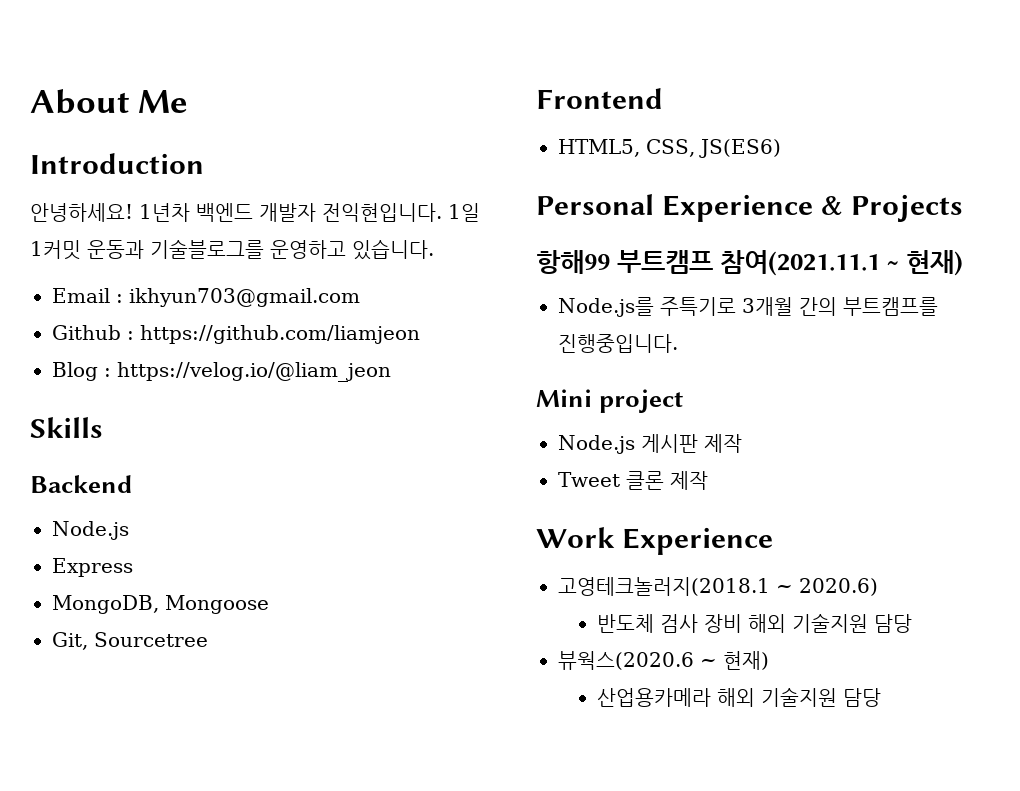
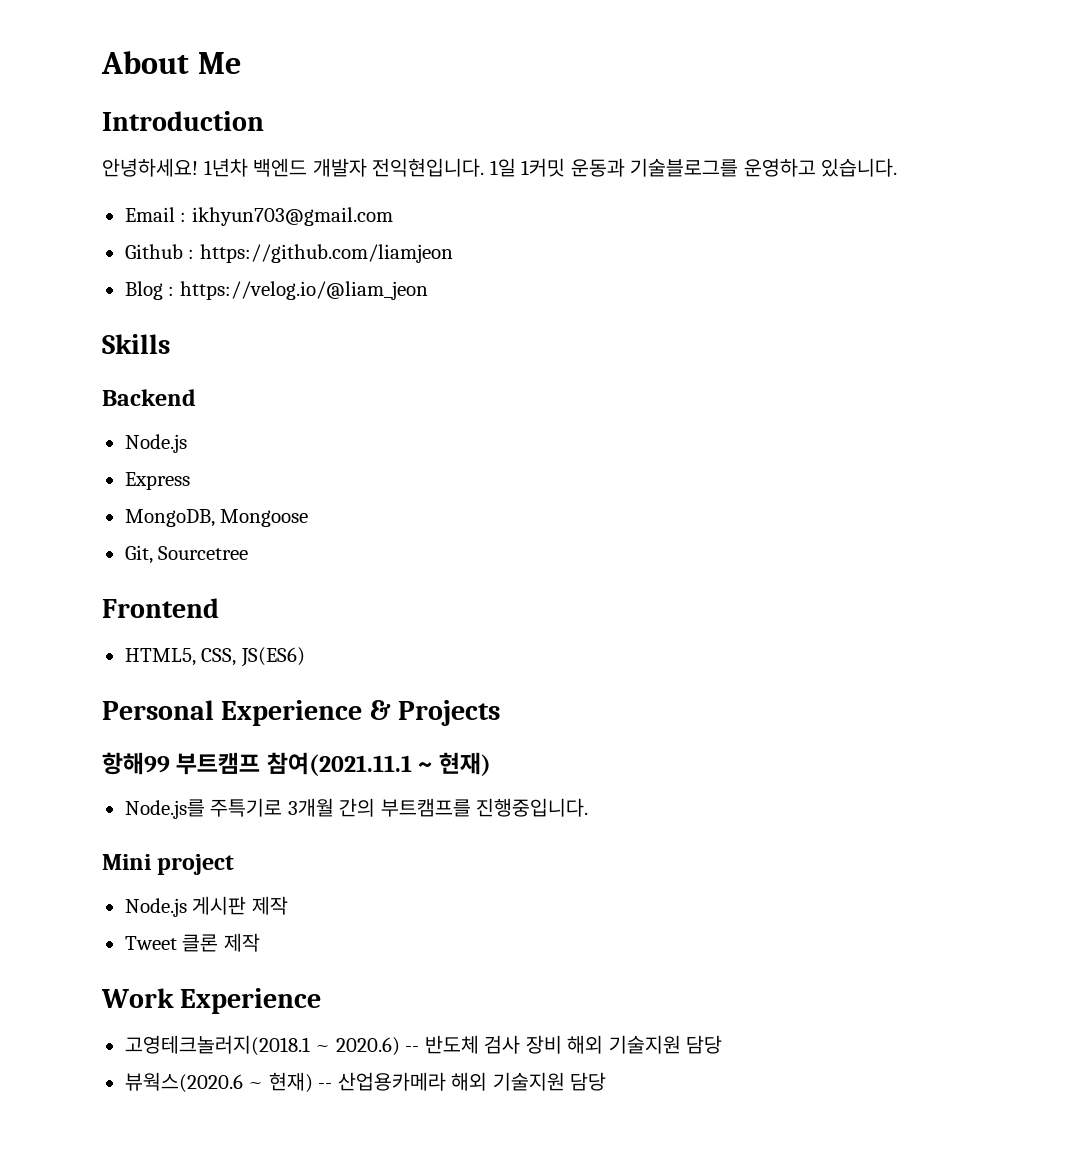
- 고영테크놀러지(2018.1 ~ 2020.6)
- 반도체 검사 장비 해외 기술지원 담당
+ 고영테크놀러지(2018.1 ~ 2020.6) -- 반도체 검사 장비 해외 기술지원 담당
- 뷰웍스(2020.6 ~ 현재)
- 산업용카메라 해외 기술지원 담당
+ 뷰웍스(2020.6 ~ 현재) -- 산업용카메라 해외 기술지원 담당

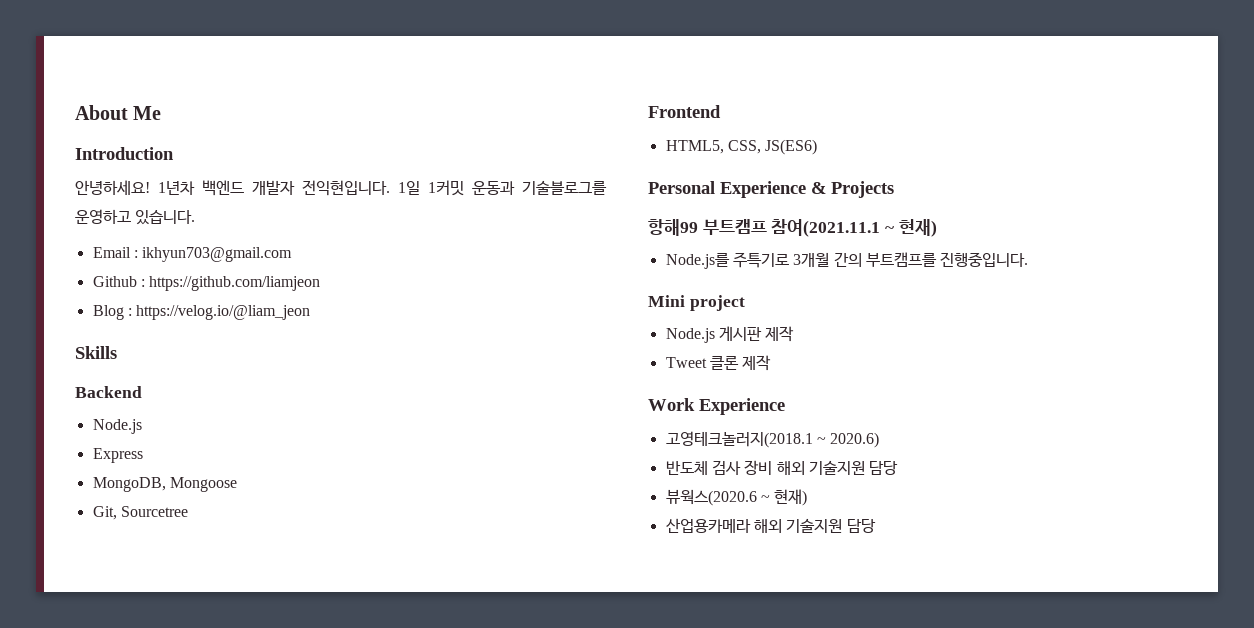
- 고영테크놀러지(2018.1 ~ 2020.6) -- 반도체 검사 장비 해외 기술지원 담당
+ 고영테크놀러지(2018.1 ~ 2020.6)
+ 반도체 검사 장비 해외 기술지원 담당
- 뷰웍스(2020.6 ~ 현재) -- 산업용카메라 해외 기술지원 담당
+ 뷰웍스(2020.6 ~ 현재)
+ 산업용카메라 해외 기술지원 담당

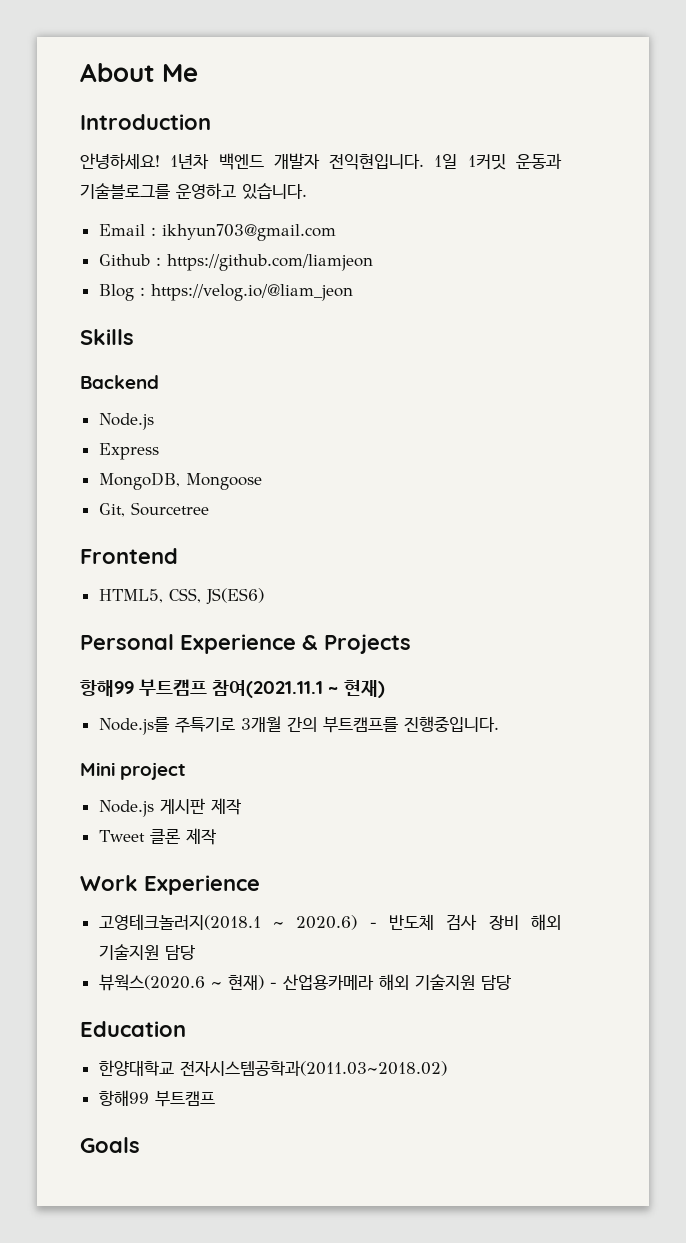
- 고영테크놀러지(2018.1 ~ 2020.6)
- 반도체 검사 장비 해외 기술지원 담당
+ 고영테크놀러지(2018.1 ~ 2020.6) - 반도체 검사 장비 해외 기술지원 담당
- 뷰웍스(2020.6 ~ 현재)
- 산업용카메라 해외 기술지원 담당
+ 뷰웍스(2020.6 ~ 현재) - 산업용카메라 해외 기술지원 담당
+ Education
+ 한양대학교 전자시스템공학과(2011.03~2018.02)
+ 항해99 부트캠프
+ Goals

